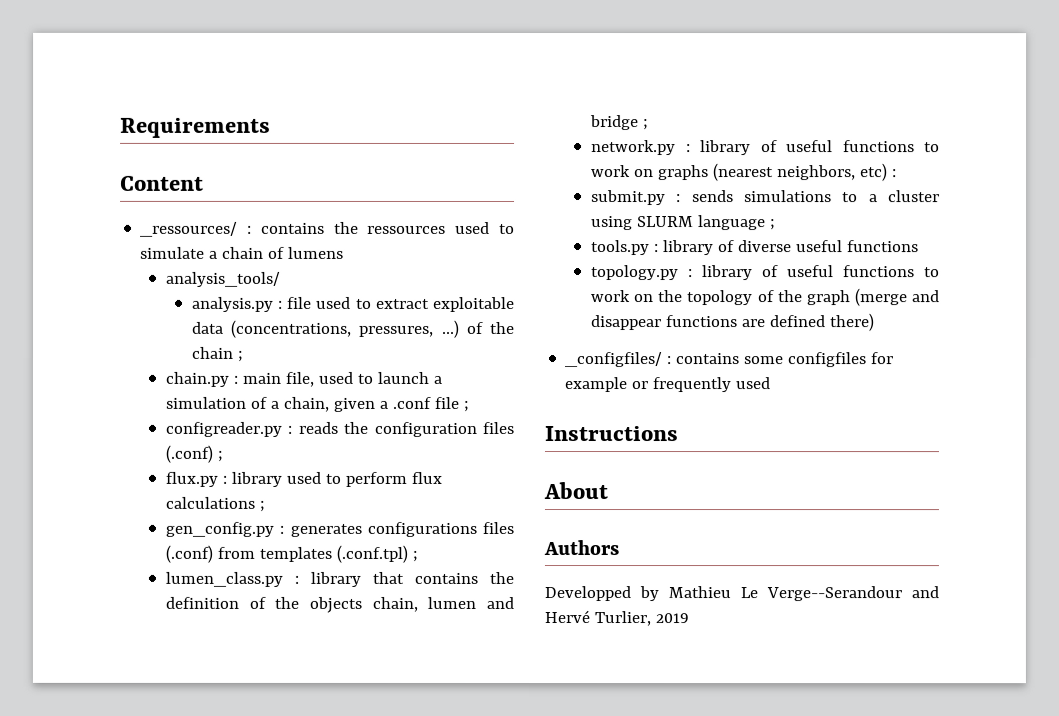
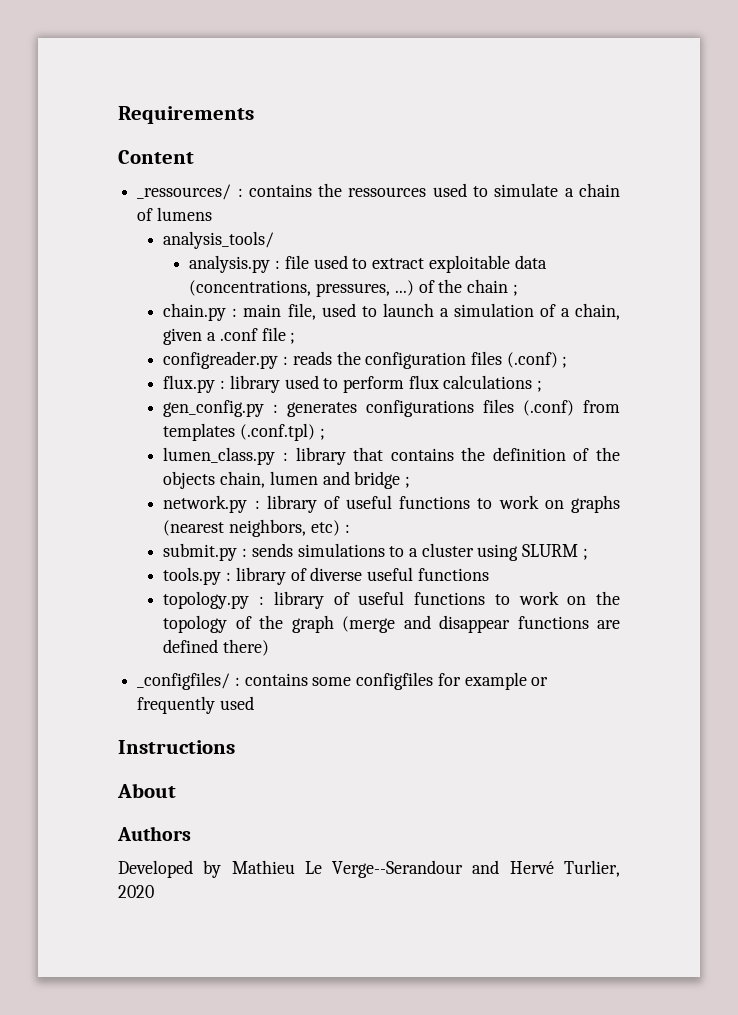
- submit.py : sends simulations to a cluster using SLURM language ;
+ submit.py : sends simulations to a cluster using SLURM ;
- Developped by Mathieu Le Verge--Serandour and Hervé Turlier, 2019
+ Developed by Mathieu Le Verge--Serandour and Hervé Turlier, 2020

